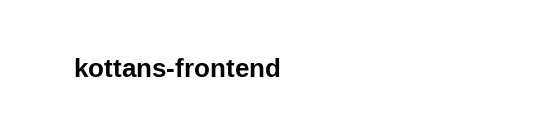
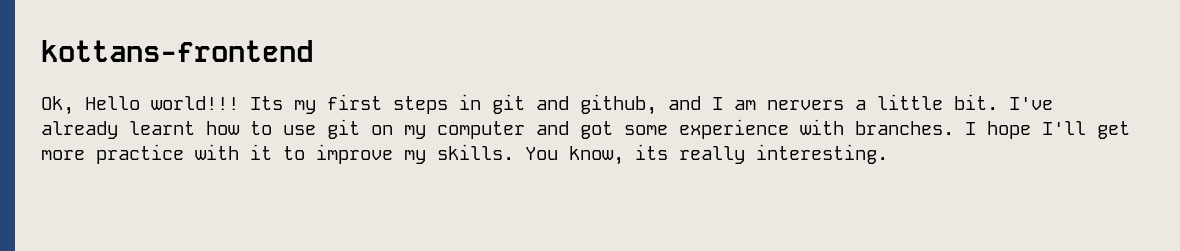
+ Ok, Hello world!!! Its my first steps in git and github, and I am nervers a little bit. I've already learnt how to use git on my computer and got some experience with branches. I hope I'll get more practice with it to improve my skills. You know, its really interesting.

